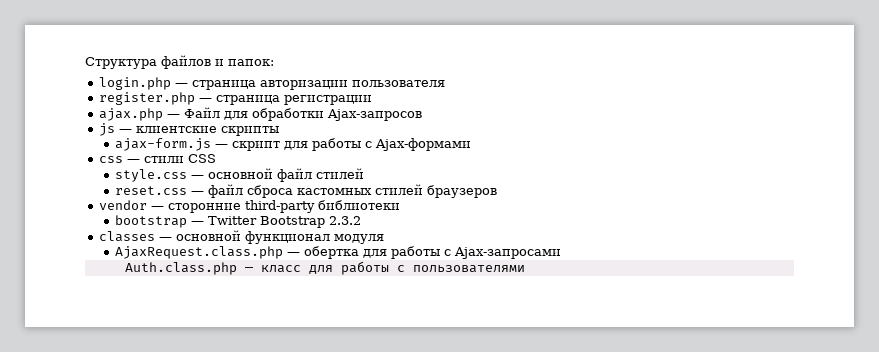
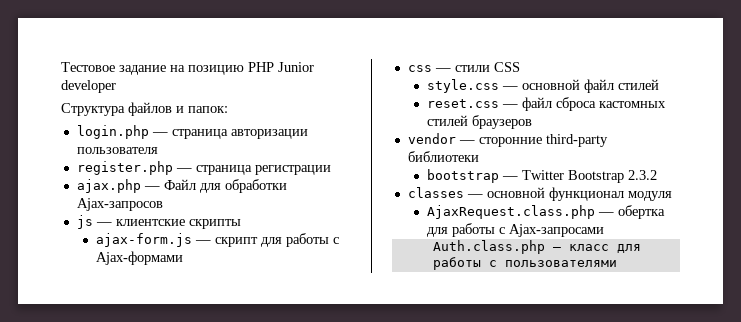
+ Тестовое задание на позицию PHP Junior developer

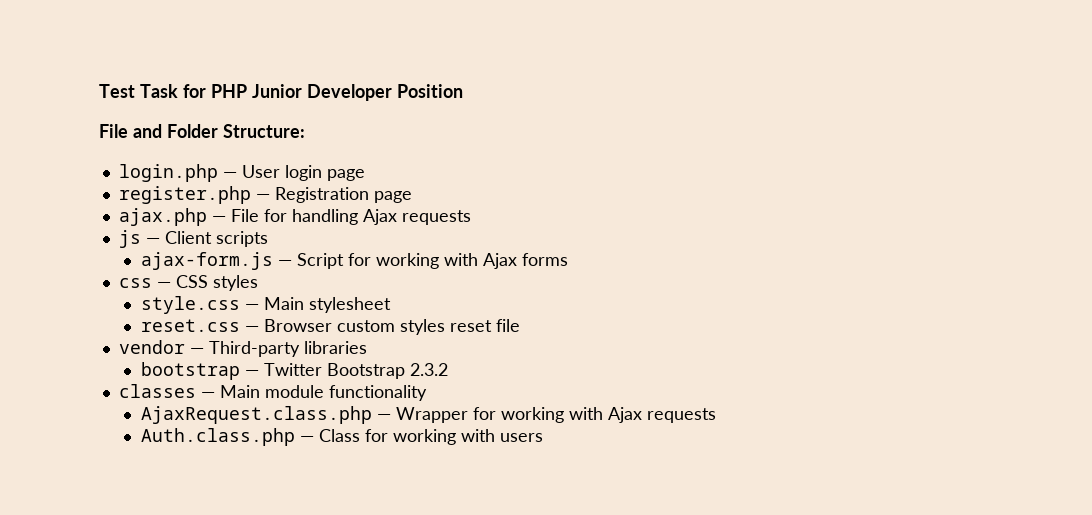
- Тестовое задание на позицию PHP Junior developer
- Структура файлов и папок:
+ Test Task for PHP Junior Developer Position
+ File and Folder Structure:
- login.php — страница авторизации пользователя
+ login.php — User login page
- register.php — страница регистрации
+ register.php — Registration page
- ajax.php — Файл для обработки Ajax-запросов
+ ajax.php — File for handling Ajax requests
- js — клиентские скрипты
+ js — Client scripts
- ajax-form.js — скрипт для работы с Ajax-формами
+ ajax-form.js — Script for working with Ajax forms
- css — стили CSS
+ css — CSS styles
- style.css — основной файл стилей
+ style.css — Main stylesheet
- reset.css — файл сброса кастомных стилей браузеров
+ reset.css — Browser custom styles reset file
- vendor — сторонние third-party библиотеки
+ vendor — Third-party libraries
- classes — основной функционал модуля
+ classes — Main module functionality
- AjaxRequest.class.php — обертка для работы с Ajax-запросами
- Auth.class.php — класс для работы с пользователями
+ AjaxRequest.class.php — Wrapper for working with Ajax requests
+ Auth.class.php — Class for working with users

